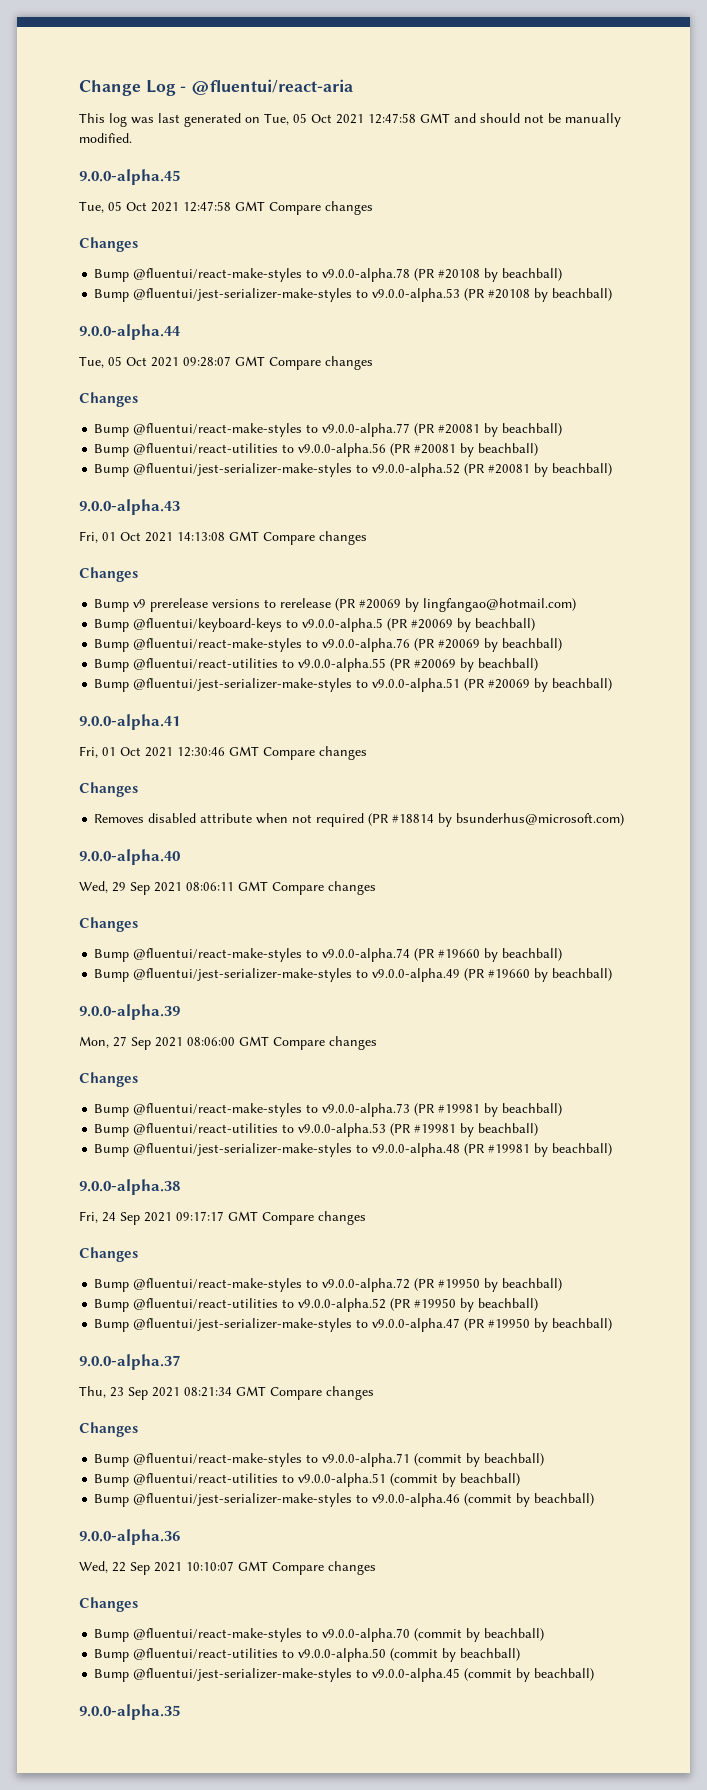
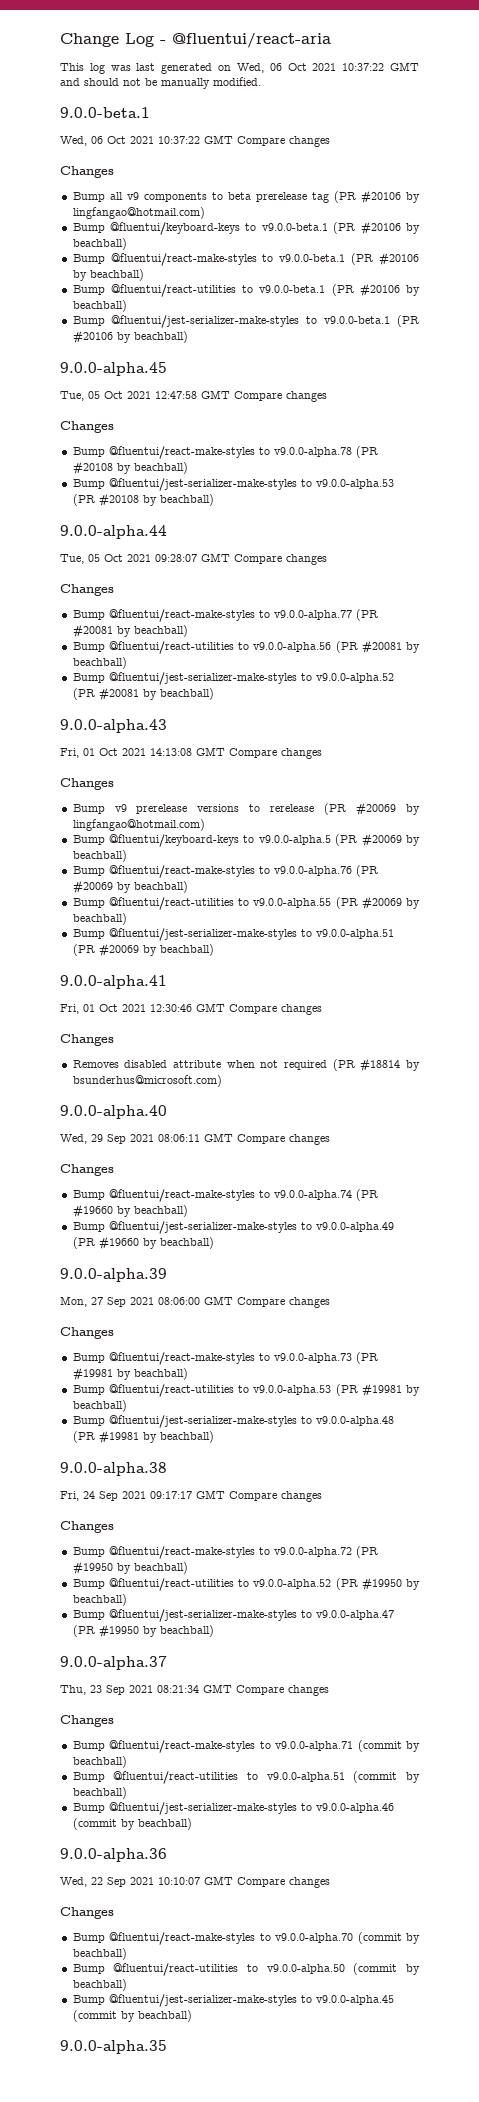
- This log was last generated on Tue, 05 Oct 2021 12:47:58 GMT and should not be manually modified.
+ This log was last generated on Wed, 06 Oct 2021 10:37:22 GMT and should not be manually modified.
+ 9.0.0-beta.1
+ Wed, 06 Oct 2021 10:37:22 GMT Compare changes
+ Changes
+ Bump all v9 components to beta prerelease tag (PR #20106 by lingfangao@hotmail.com)
+ Bump @fluentui/keyboard-keys to v9.0.0-beta.1 (PR #20106 by beachball)
+ Bump @fluentui/react-make-styles to v9.0.0-beta.1 (PR #20106 by beachball)
+ Bump @fluentui/react-utilities to v9.0.0-beta.1 (PR #20106 by beachball)
+ Bump @fluentui/jest-serializer-make-styles to v9.0.0-beta.1 (PR #20106 by beachball)

